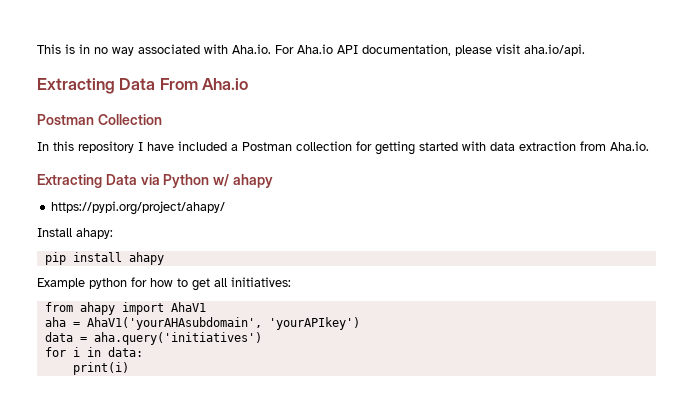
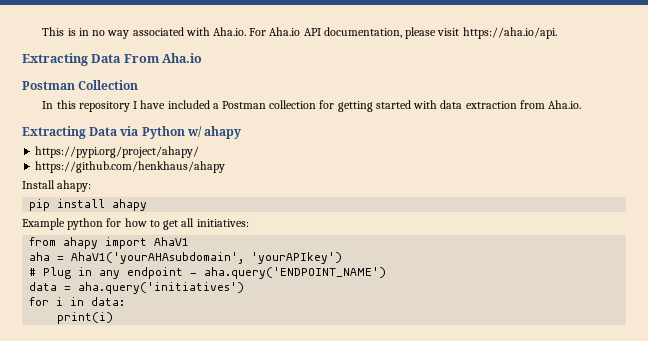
- This is in no way associated with Aha.io. For Aha.io API documentation, please visit aha.io/api.
+ This is in no way associated with Aha.io. For Aha.io API documentation, please visit https://aha.io/api.
+ https://github.com/henkhaus/ahapy
+ # Plug in any endpoint - aha.query('ENDPOINT_NAME')

